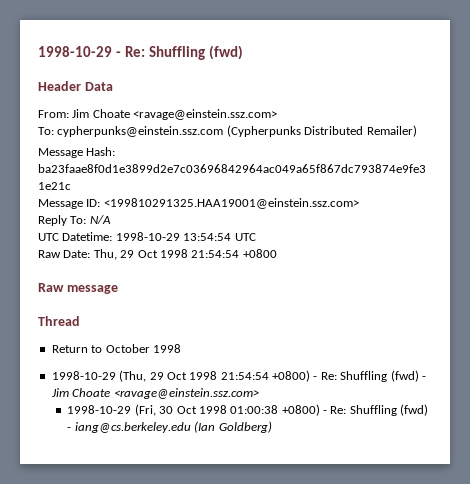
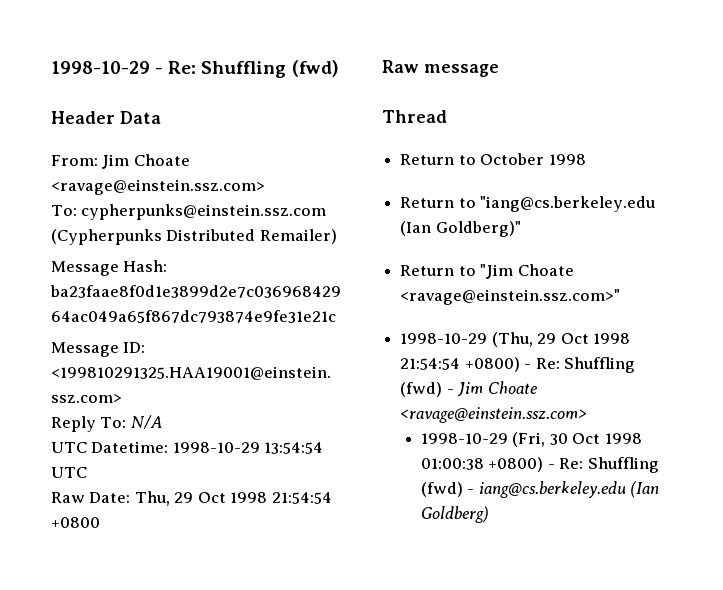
+ Return to "iang@cs.berkeley.edu (Ian Goldberg)"
+ Return to "Jim Choate <ravage@einstein.ssz.com>"

